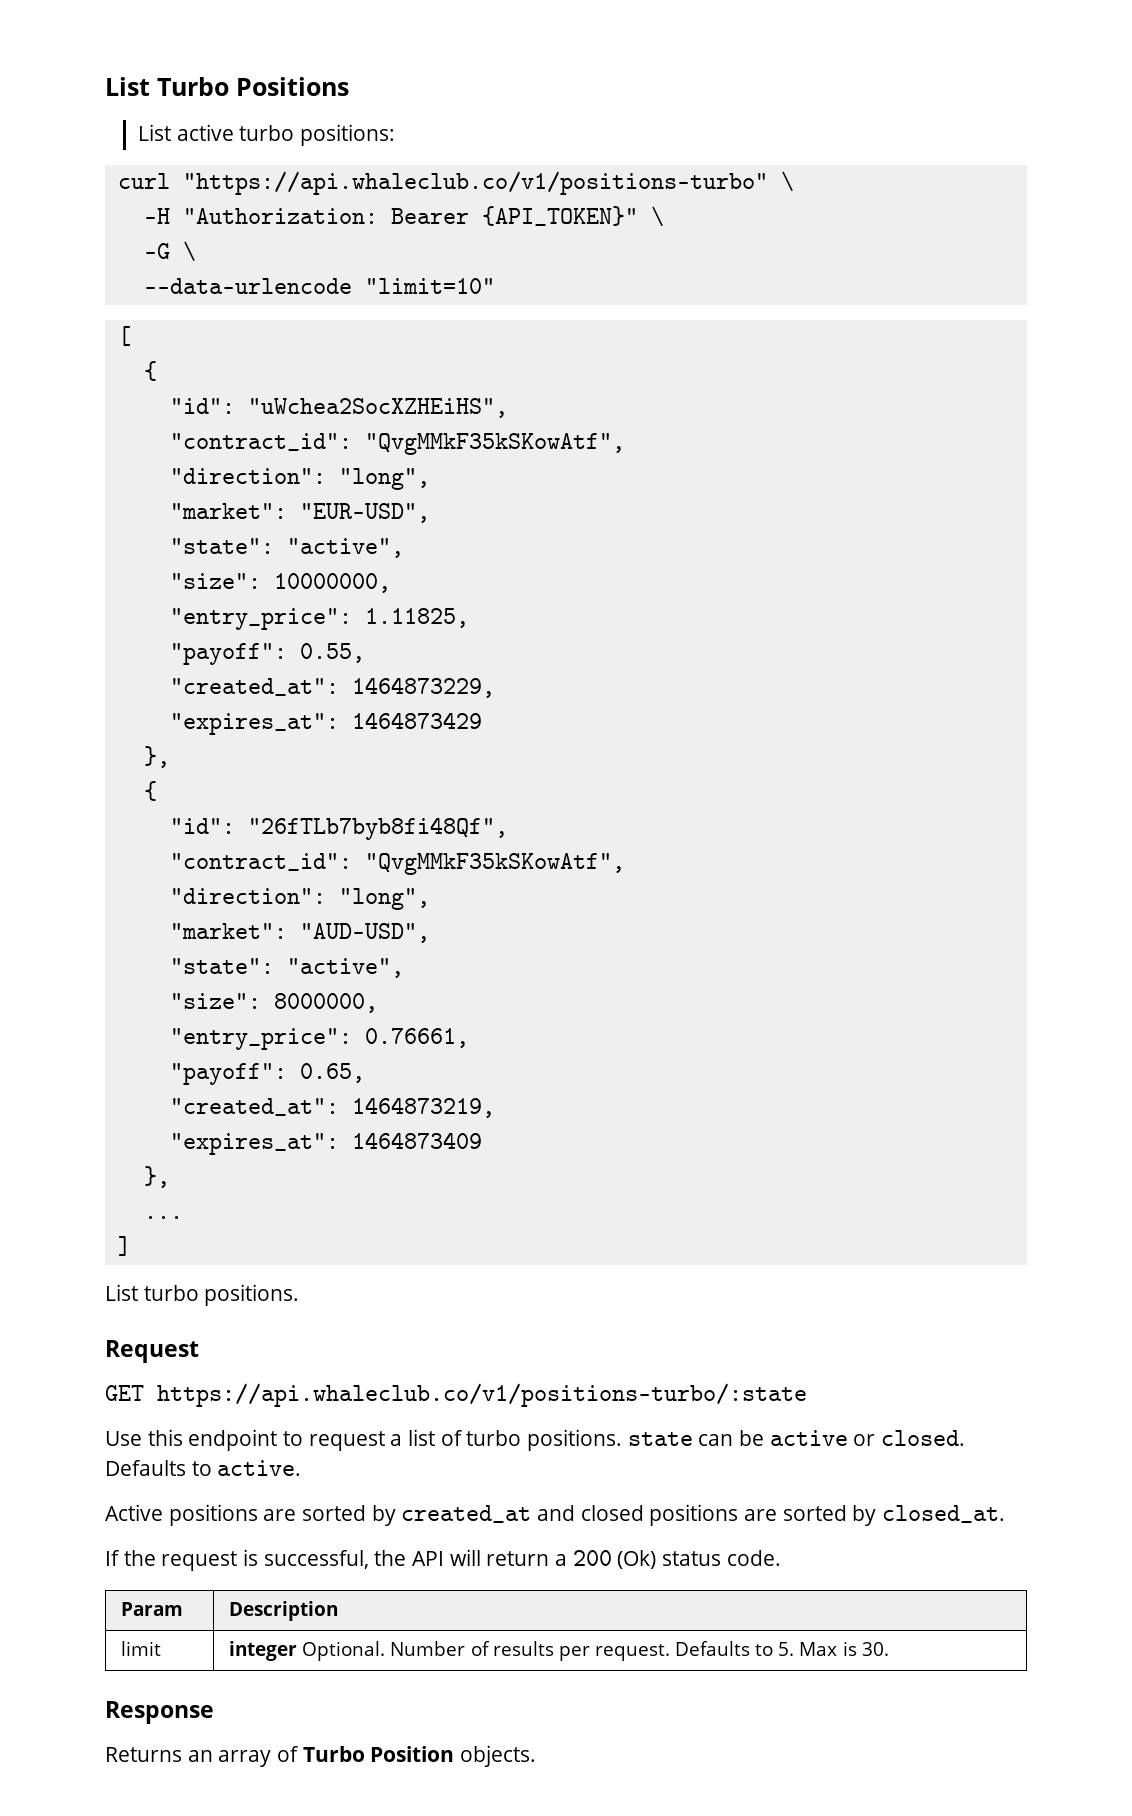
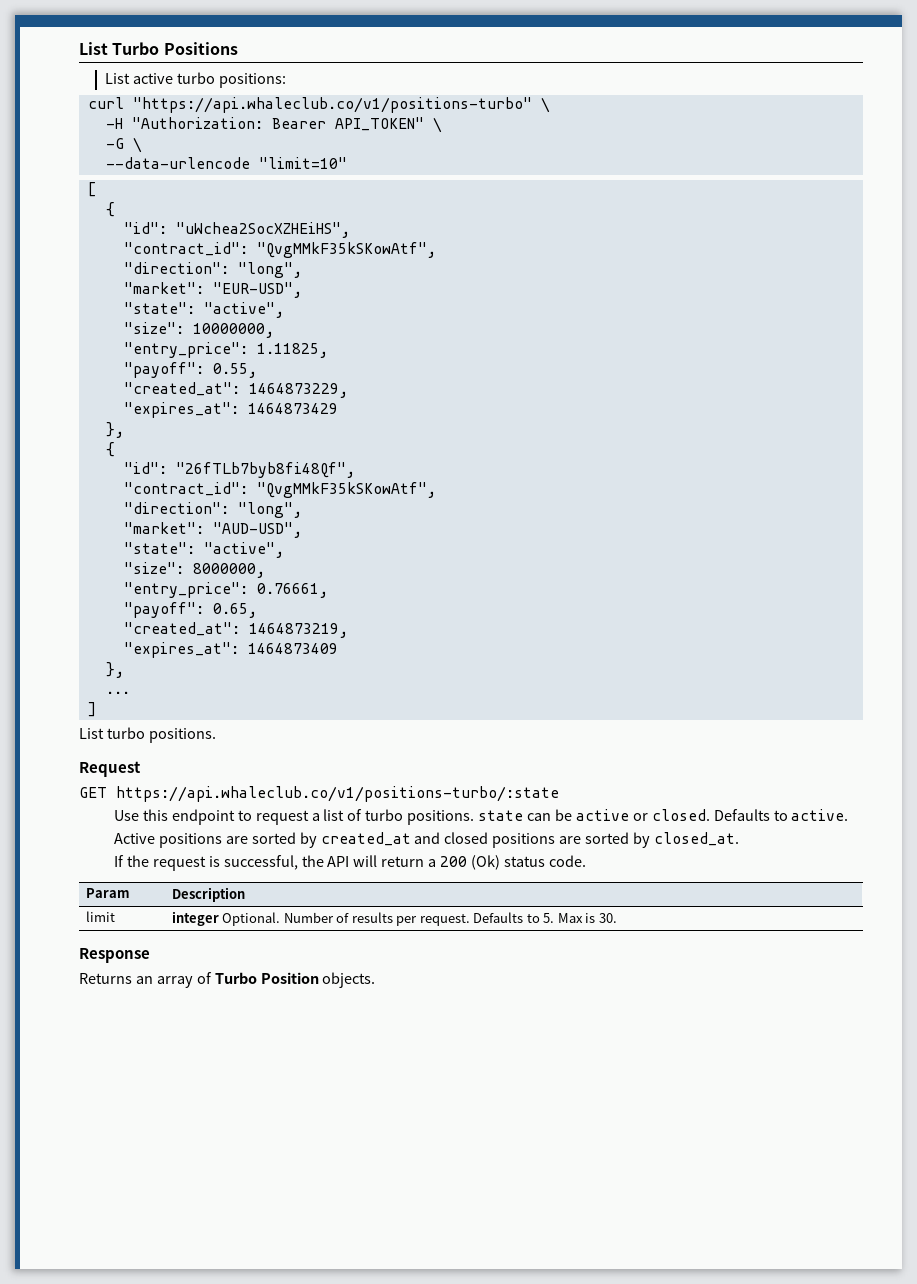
- -H "Authorization: Bearer {API_TOKEN}" \
+ -H "Authorization: Bearer API_TOKEN" \

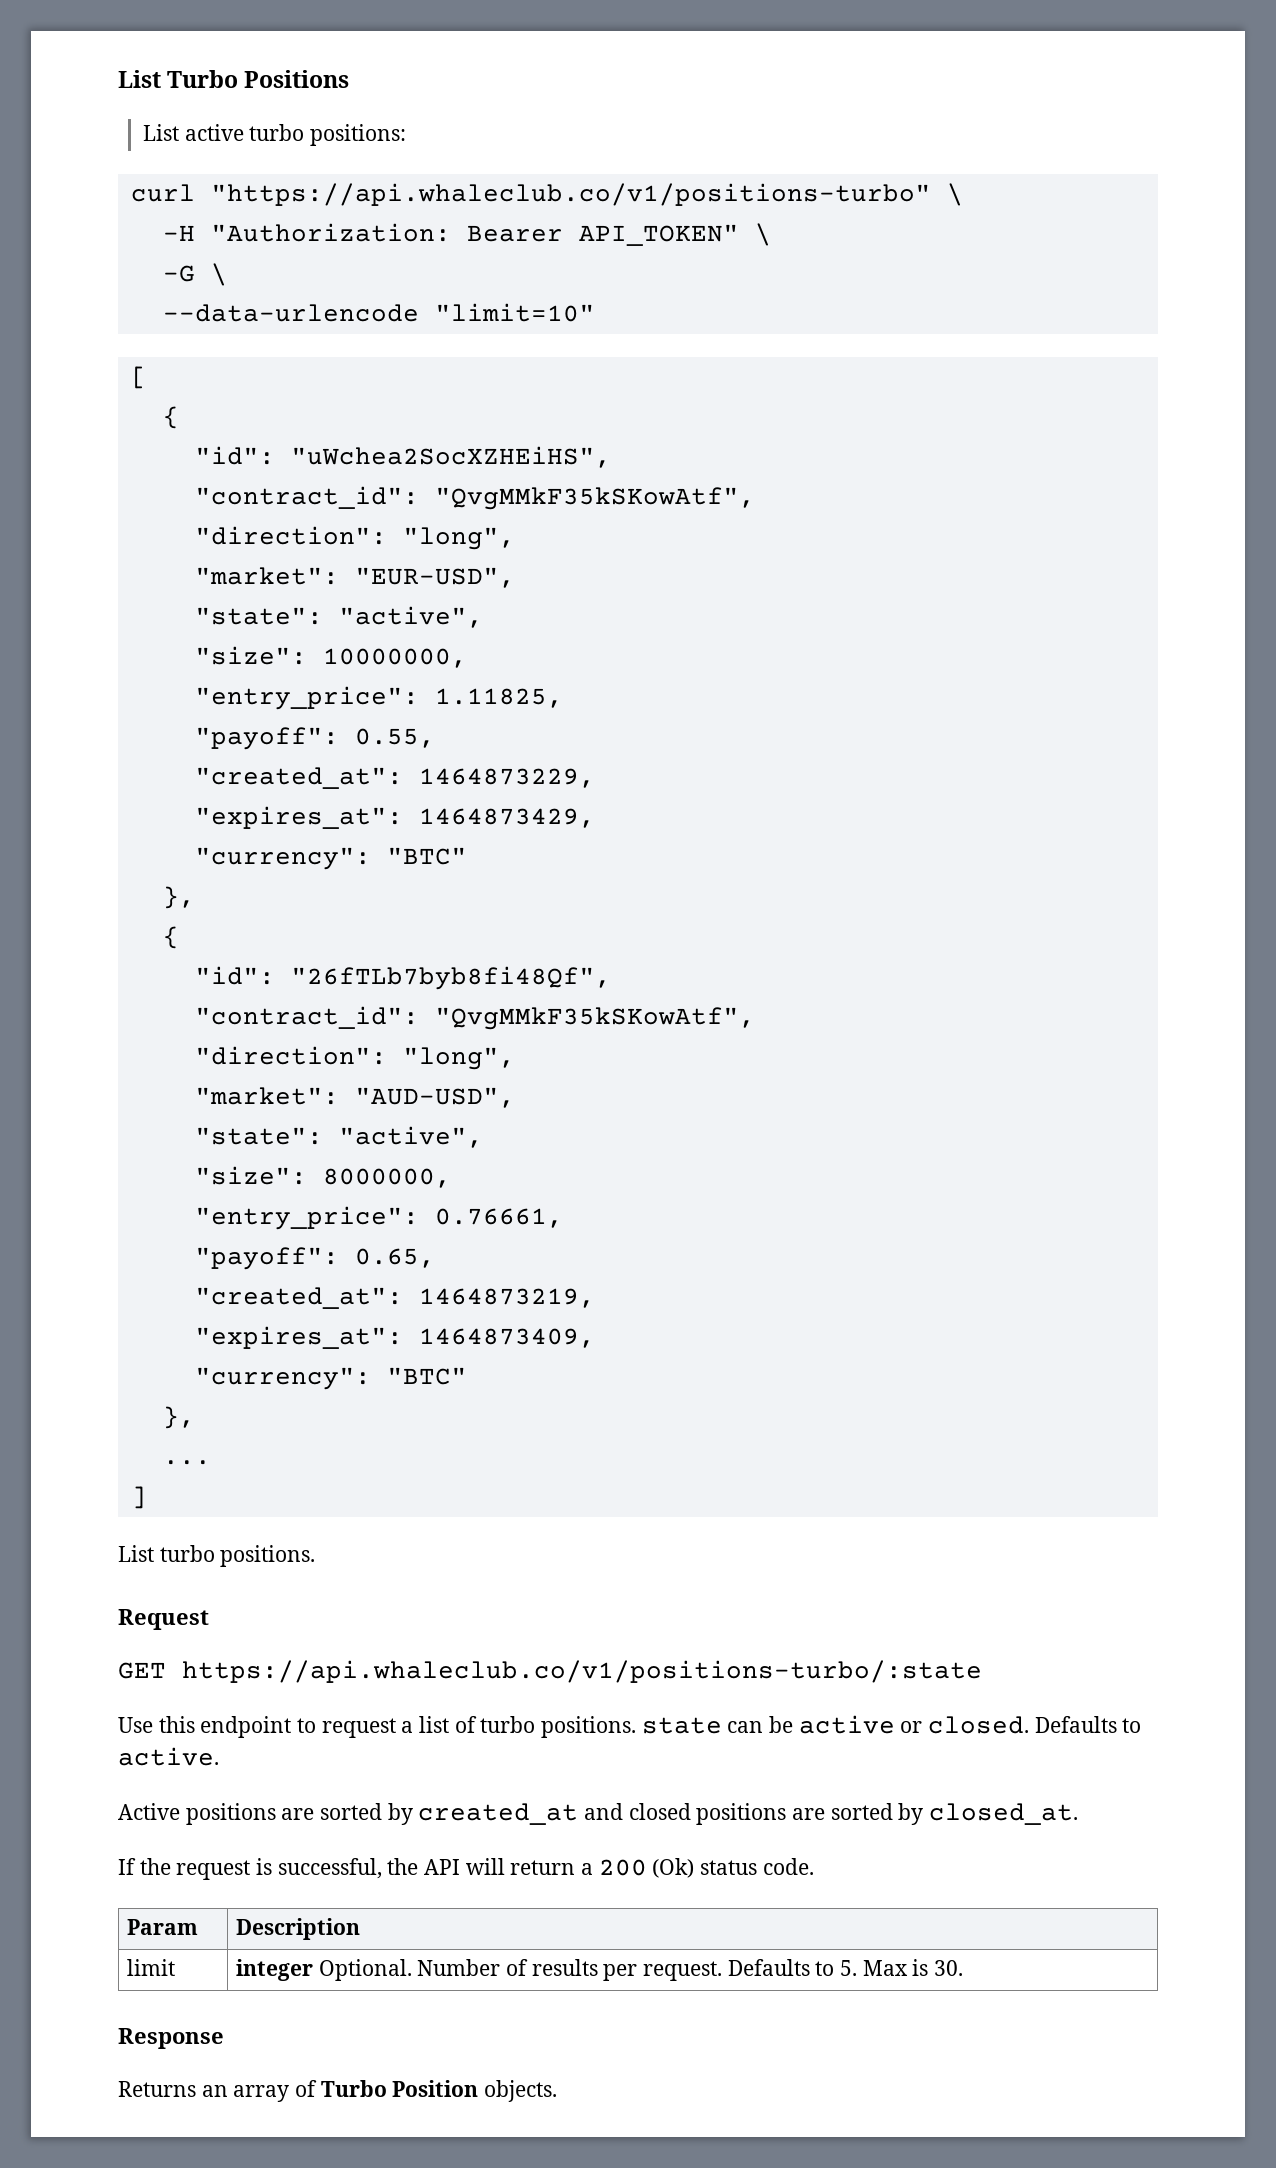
- "expires_at": 1464873429
+ "expires_at": 1464873429,
+ "currency": "BTC"
- "expires_at": 1464873409
+ "expires_at": 1464873409,
+ "currency": "BTC"

